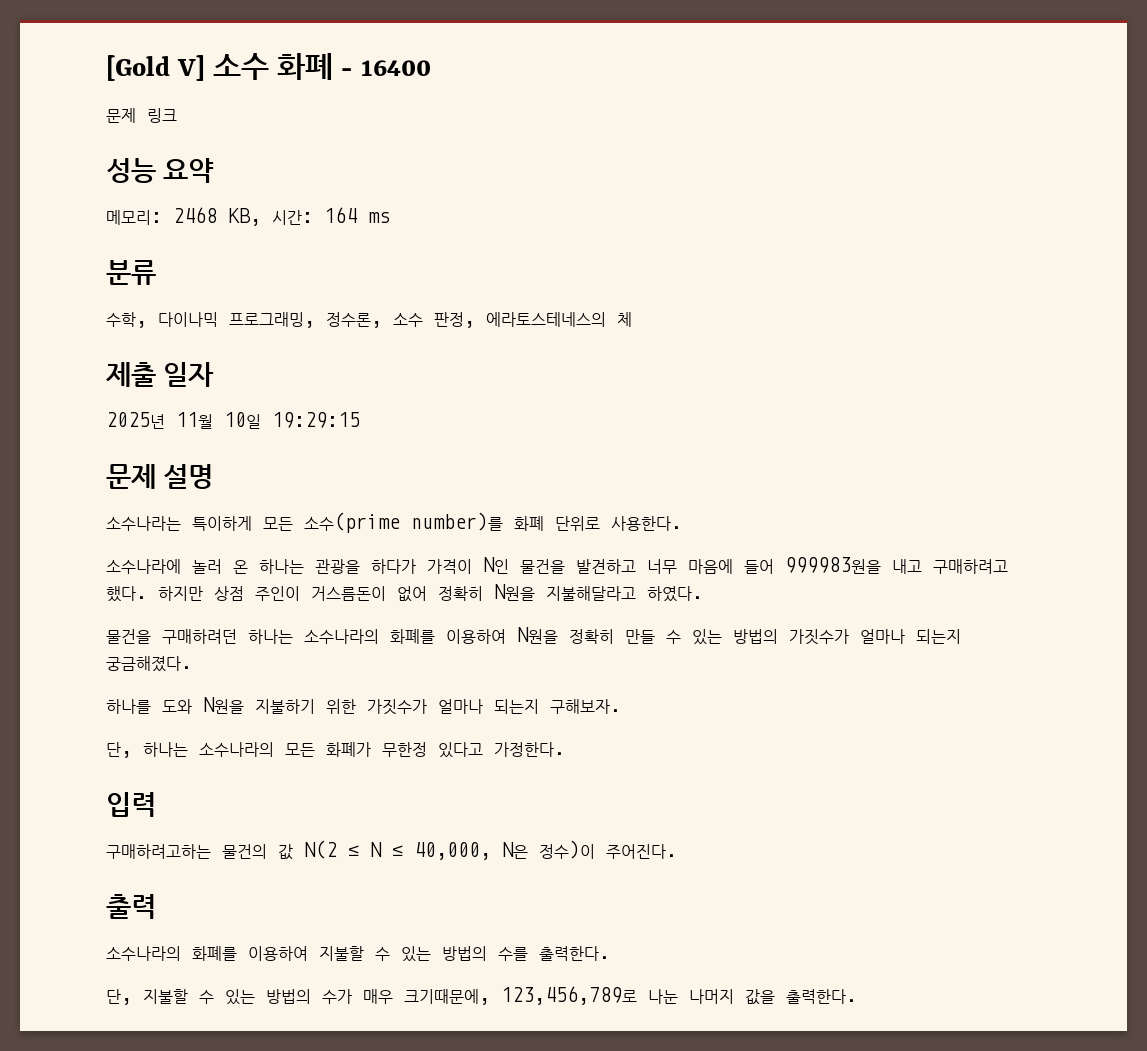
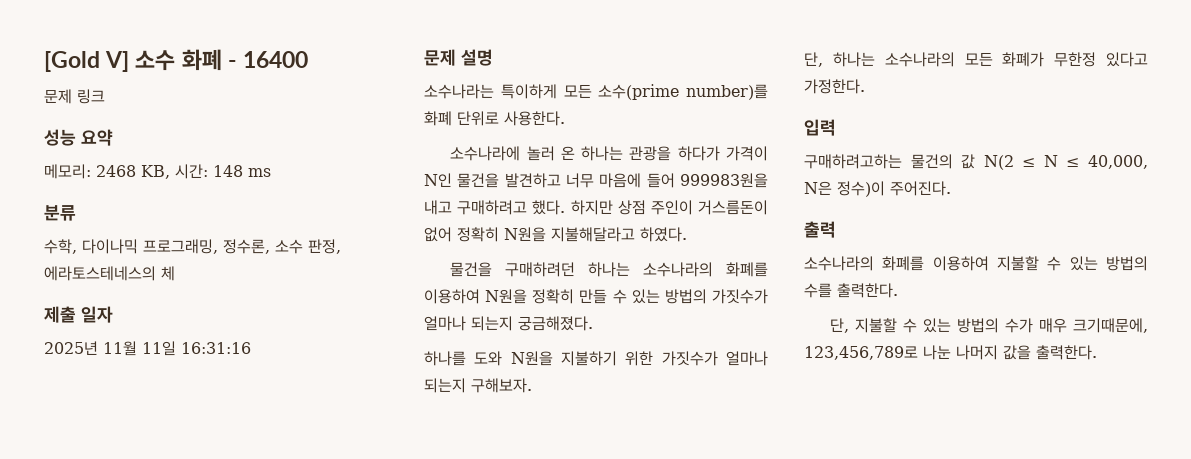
- 메모리: 2468 KB, 시간: 164 ms
+ 메모리: 2468 KB, 시간: 148 ms
- 2025년 11월 10일 19:29:15
+ 2025년 11월 11일 16:31:16

